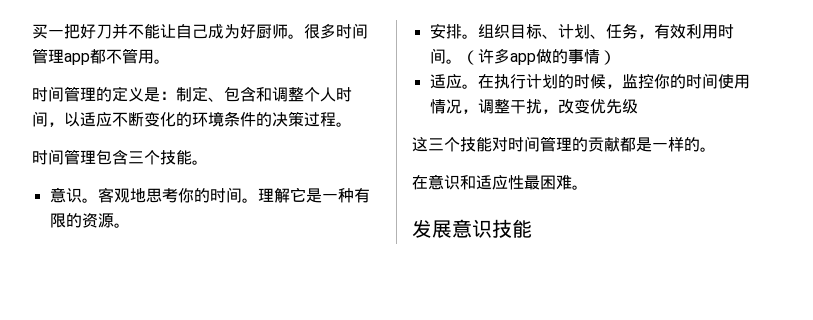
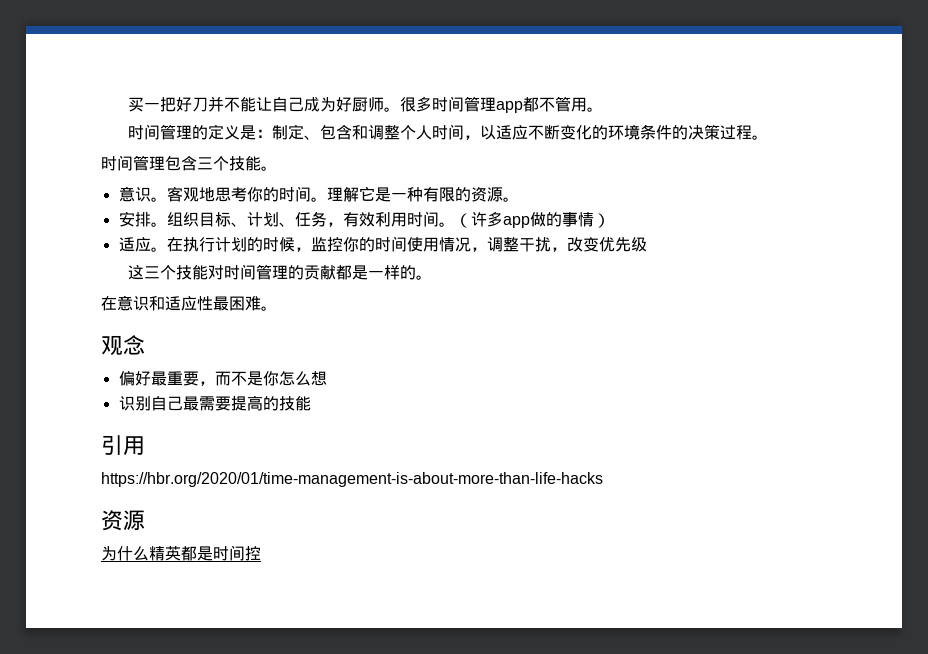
- 发展意识技能
+ 观念
+ 偏好最重要，而不是你怎么想
+ 识别自己最需要提高的技能
+ 引用
+ https://hbr.org/2020/01/time-management-is-about-more-than-life-hacks
+ 资源
+ 为什么精英都是时间控

